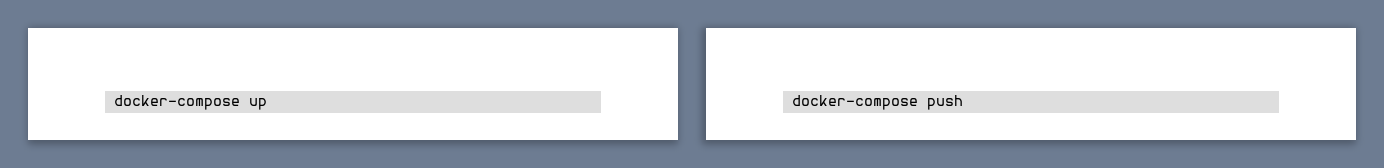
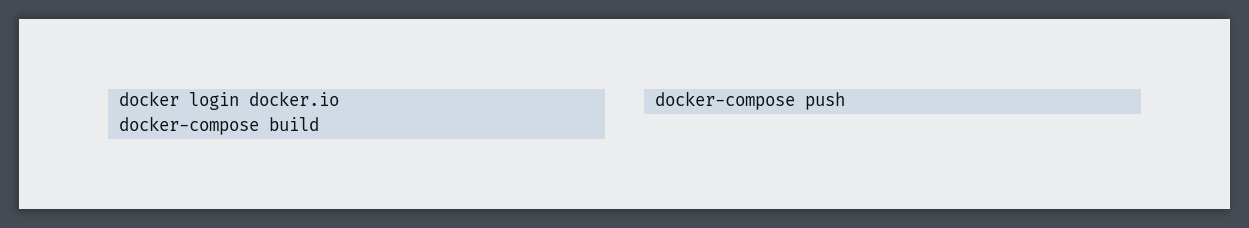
- docker-compose up
+ docker login docker.io
+ docker-compose build

